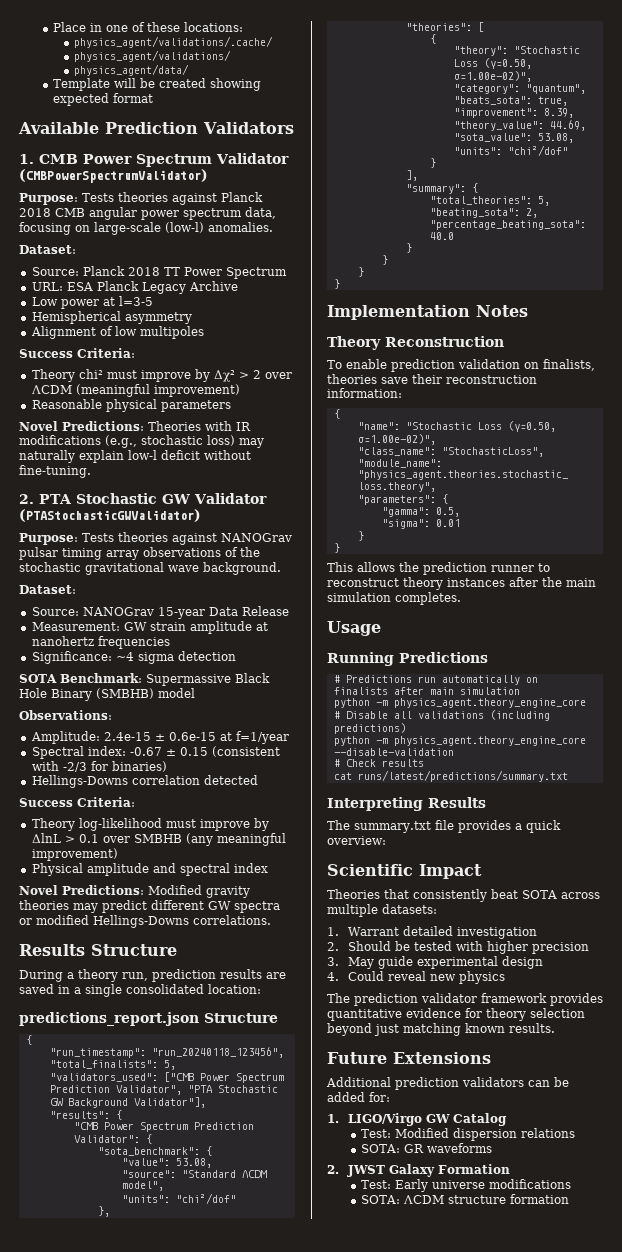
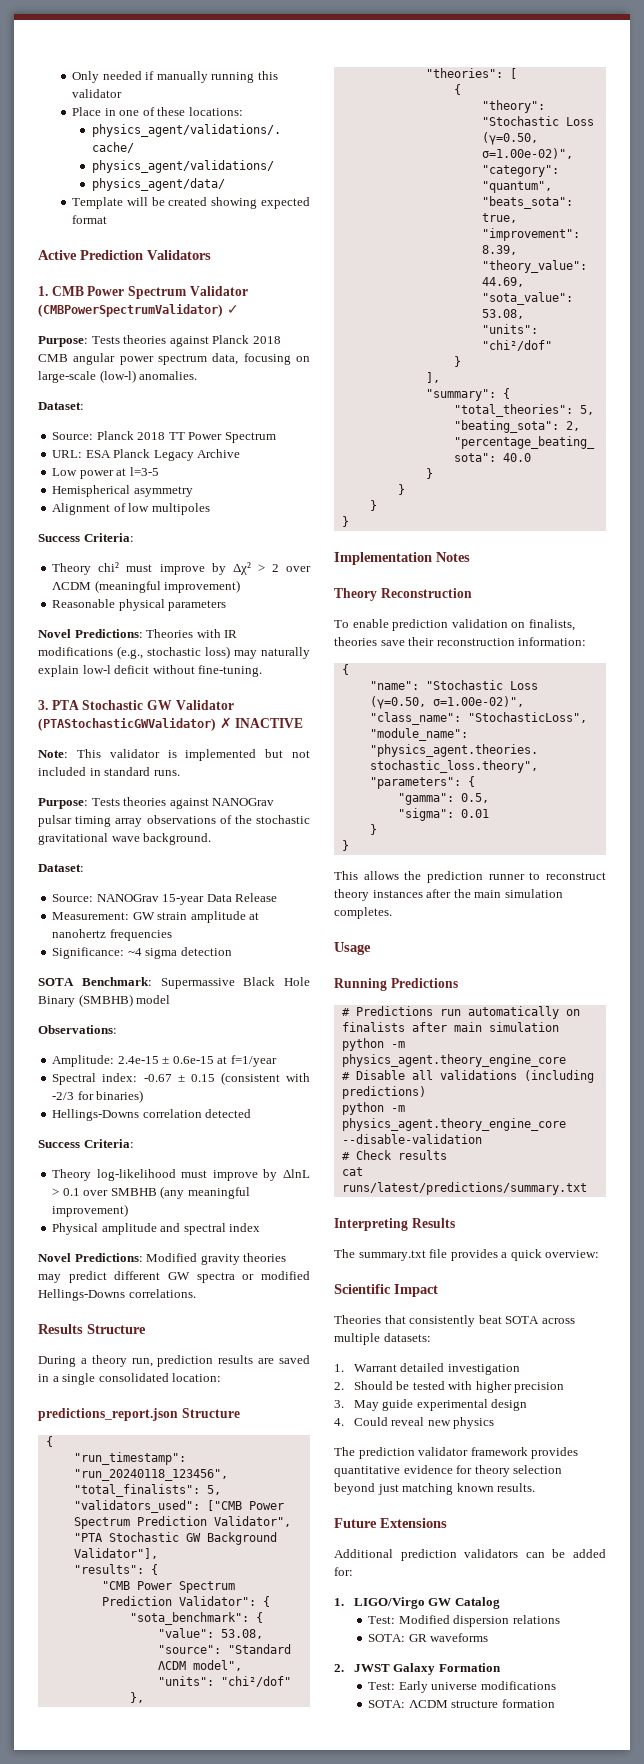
+ Only needed if manually running this validator
- Available Prediction Validators
+ Active Prediction Validators
- 1. CMB Power Spectrum Validator (CMBPowerSpectrumValidator)
+ 1. CMB Power Spectrum Validator (CMBPowerSpectrumValidator) ✓
- 2. PTA Stochastic GW Validator (PTAStochasticGWValidator)
+ 3. PTA Stochastic GW Validator (PTAStochasticGWValidator) ✗ INACTIVE
+ Note: This validator is implemented but not included in standard runs.

